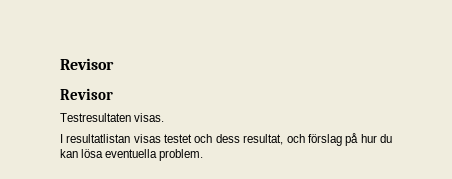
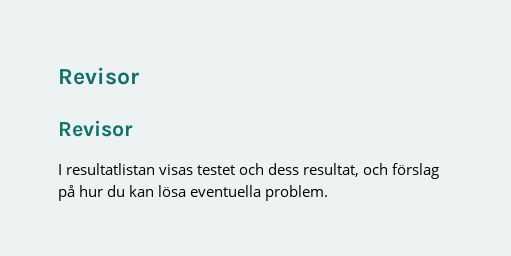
- Testresultaten visas.

